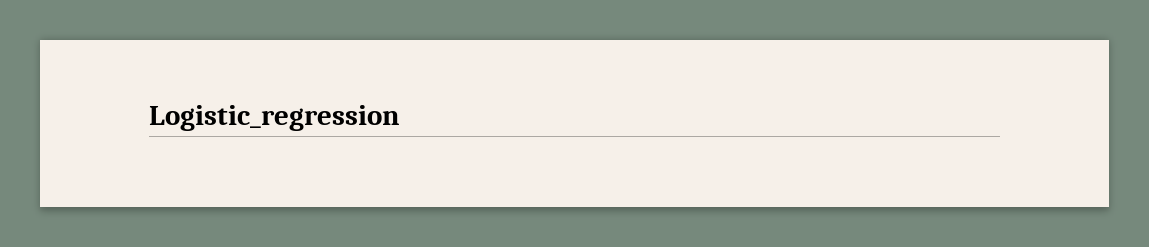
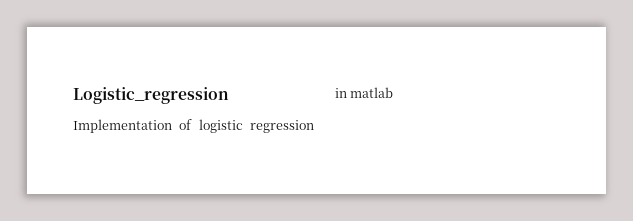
+ Implementation of logistic regression in matlab

